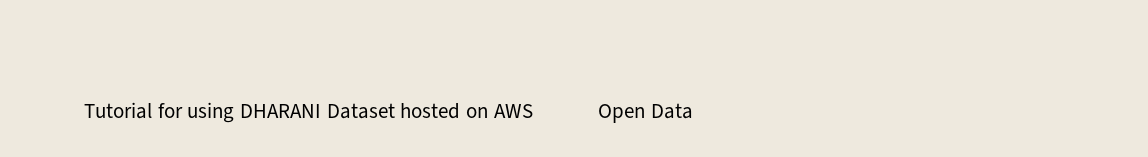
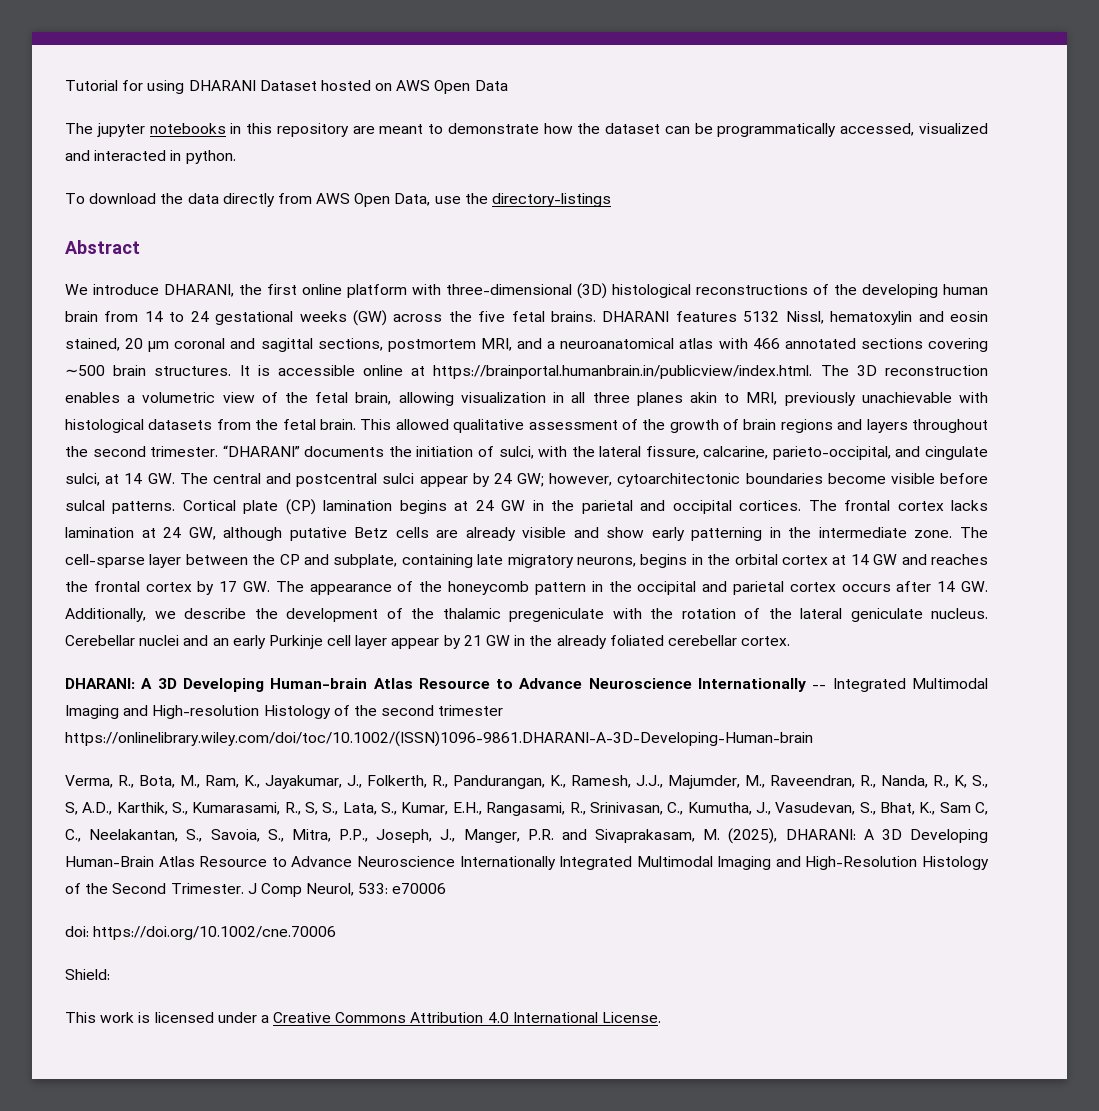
+ The jupyter notebooks in this repository are meant to demonstrate how the dataset can be programmatically accessed, visualized and interacted in python.
+ To download the data directly from AWS Open Data, use the directory-listings
+ Abstract
+ We introduce DHARANI, the first online platform with three-dimensional (3D) histological reconstructions of the developing human brain from 14 to 24 gestational weeks (GW) across the five fetal brains. DHARANI features 5132 Nissl, hematoxylin and eosin stained, 20 µm coronal and sagittal sections, postmortem MRI, and a neuroanatomical atlas with 466 annotated sections covering ∼500 brain structures. It is accessible online at https://brainportal.humanbrain.in/publicview/index.html. The 3D reconstruction enables a volumetric view of the fetal brain, allowing visualization in all three planes akin to MRI, previously unachievable with histological datasets from the fetal brain. This allowed qualitative assessment of the growth of brain regions and layers throughout the second trimester. “DHARANI” documents the initiation of sulci, with the lateral fissure, calcarine, parieto-occipital, and cingulate sulci, at 14 GW. The central and postcentral sulci appear by 24 GW; however, cytoarchitectonic boundaries become visible before sulcal patterns. Cortical plate (CP) lamination begins at 24 GW in the parietal and occipital cortices. The frontal cortex lacks lamination at 24 GW, although putative Betz cells are already visible and show early patterning in the intermediate zone. The cell-sparse layer between the CP and subplate, containing late migratory neurons, begins in the orbital cortex at 14 GW and reaches the frontal cortex by 17 GW. The appearance of the honeycomb pattern in the occipital and parietal cortex occurs after 14 GW. Additionally, we describe the development of the thalamic pregeniculate with the rotation of the lateral geniculate nucleus. Cerebellar nuclei and an early Purkinje cell layer appear by 21 GW in the already foliated cerebellar cortex.
+ DHARANI: A 3D Developing Human-brain Atlas Resource to Advance Neuroscience Internationally -- Integrated Multimodal Imaging and High-resolution Histology of the second trimester https://onlinelibrary.wiley.com/doi/toc/10.1002/(ISSN)1096-9861.DHARANI-A-3D-Developing-Human-brain
+ Verma, R., Bota, M., Ram, K., Jayakumar, J., Folkerth, R., Pandurangan, K., Ramesh, J.J., Majumder, M., Raveendran, R., Nanda, R., K, S., S, A.D., Karthik, S., Kumarasami, R., S, S., Lata, S., Kumar, E.H., Rangasami, R., Srinivasan, C., Kumutha, J., Vasudevan, S., Bhat, K., Sam C, C., Neelakantan, S., Savoia, S., Mitra, P.P., Joseph, J., Manger, P.R. and Sivaprakasam, M. (2025), DHARANI: A 3D Developing Human-Brain Atlas Resource to Advance Neuroscience Internationally Integrated Multimodal Imaging and High-Resolution Histology of the Second Trimester. J Comp Neurol, 533: e70006
+ doi: https://doi.org/10.1002/cne.70006
+ Shield:
+ This work is licensed under a Creative Commons Attribution 4.0 International License.

